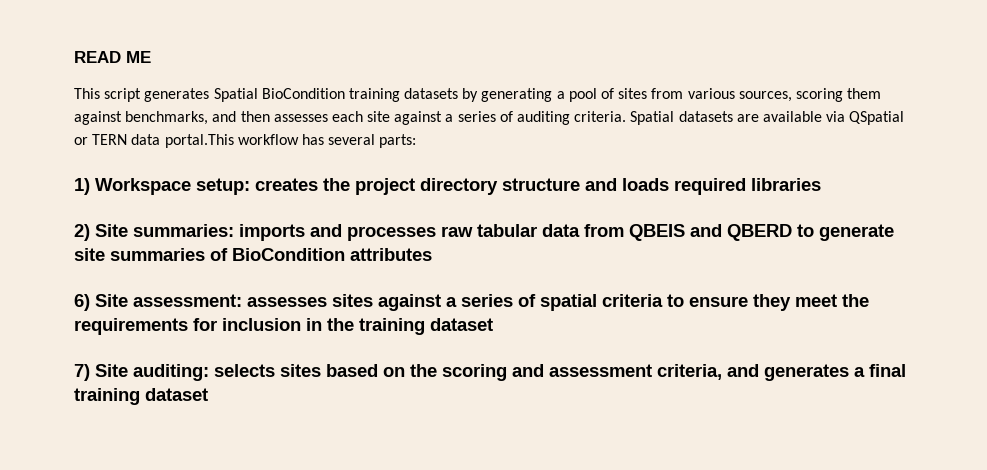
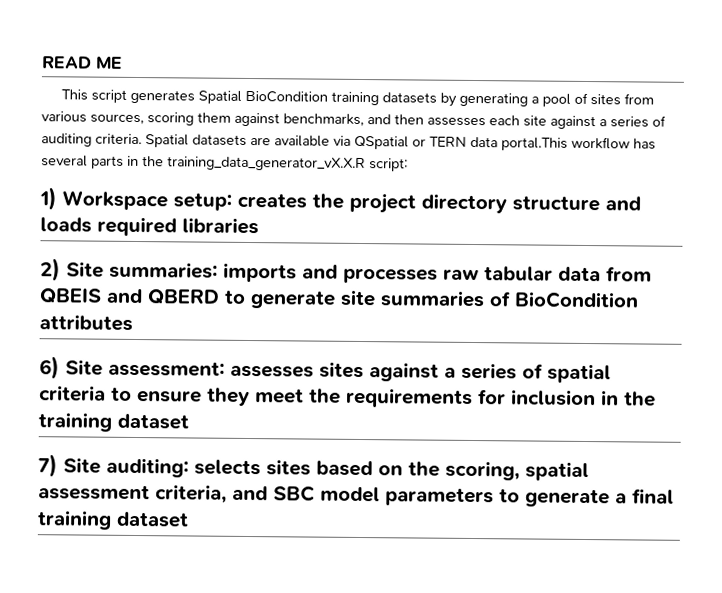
- Spatial datasets are available via QSpatial or TERN data portal.This workflow has several parts:
+ Spatial datasets are available via QSpatial or TERN data portal.This workflow has several parts in the training_data_generator_vX.X.R script:
- 7) Site auditing: selects sites based on the scoring and assessment criteria, and generates a final training dataset
+ 7) Site auditing: selects sites based on the scoring, spatial assessment criteria, and SBC model parameters to generate a final training dataset

